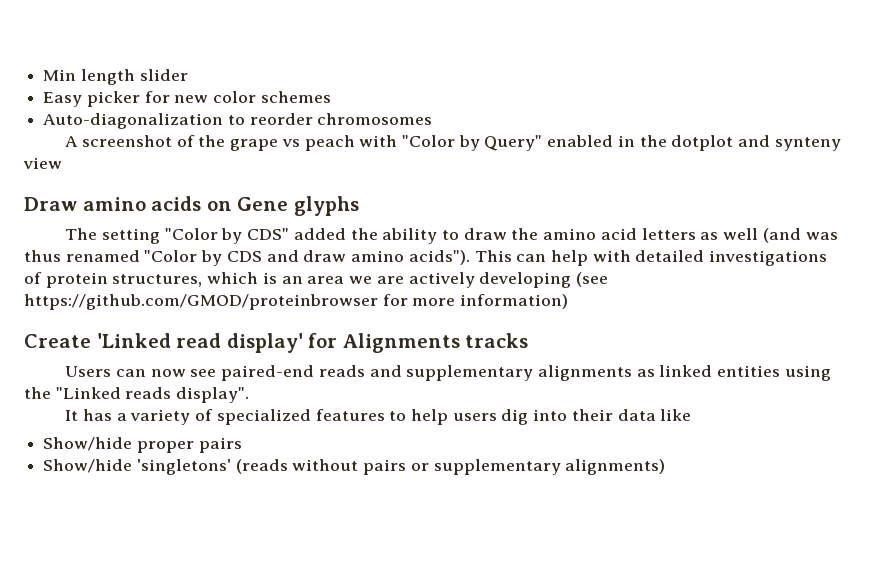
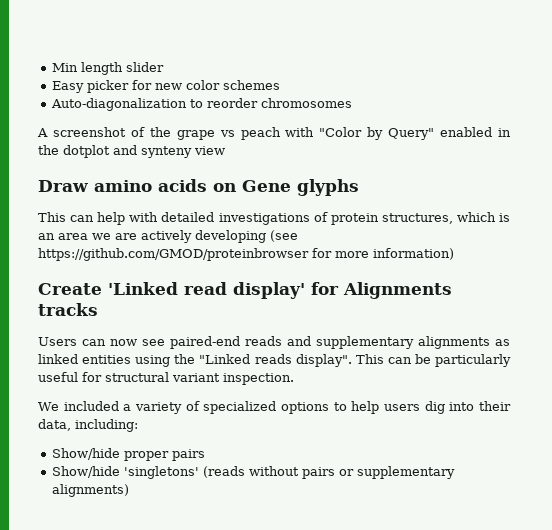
- The setting "Color by CDS" added the ability to draw the amino acid letters as well (and was thus renamed "Color by CDS and draw amino acids").
- Users can now see paired-end reads and supplementary alignments as linked entities using the "Linked reads display".
- It has a variety of specialized features to help users dig into their data like
+ Users can now see paired-end reads and supplementary alignments as linked entities using the "Linked reads display". This can be particularly useful for structural variant inspection.
+ We included a variety of specialized options to help users dig into their data, including:

